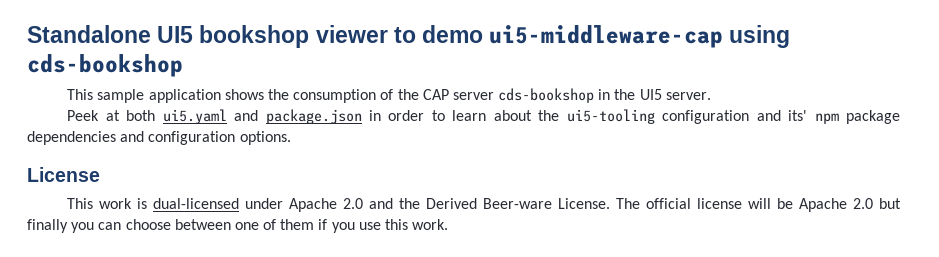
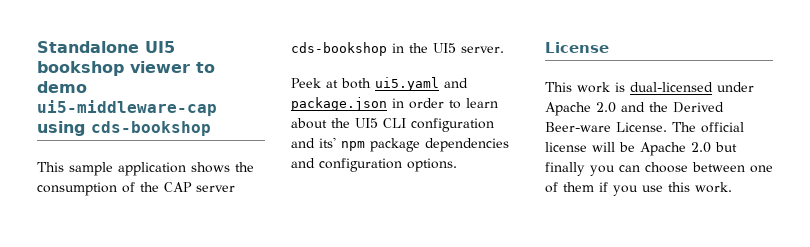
- Peek at both ui5.yaml and package.json in order to learn about the ui5-tooling configuration and its' npm package dependencies and configuration options.
+ Peek at both ui5.yaml and package.json in order to learn about the UI5 CLI configuration and its' npm package dependencies and configuration options.

